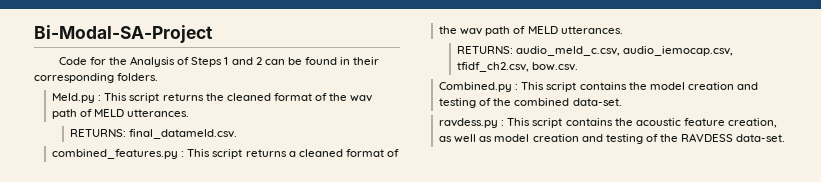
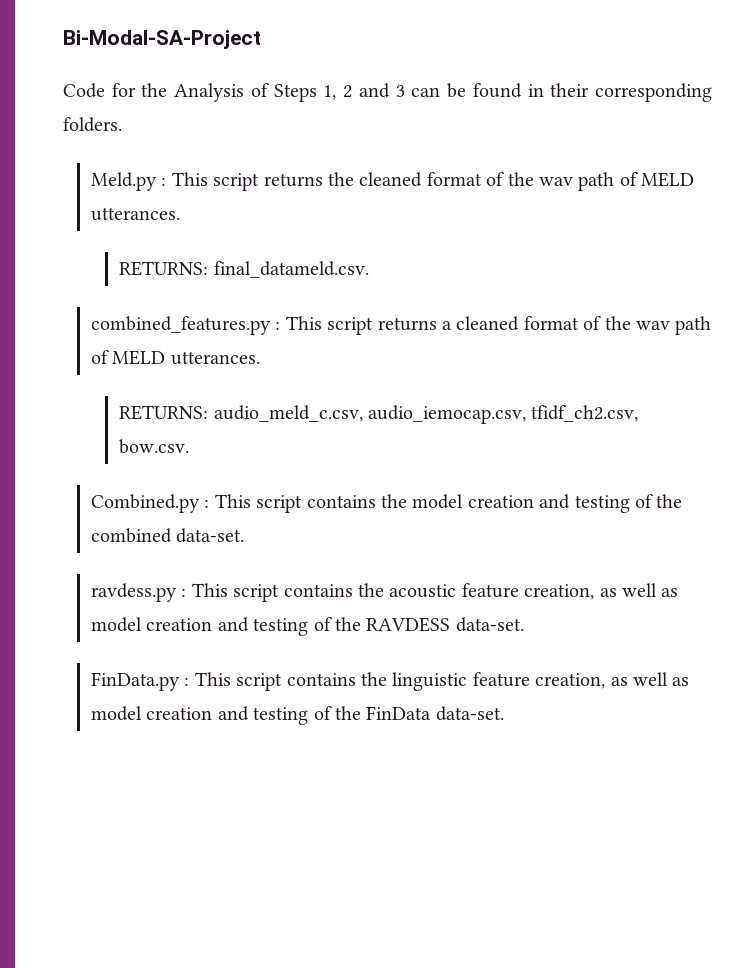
- Code for the Analysis of Steps 1 and 2 can be found in their corresponding folders.
+ Code for the Analysis of Steps 1, 2 and 3 can be found in their corresponding folders.
+ FinData.py : This script contains the linguistic feature creation, as well as model creation and testing of the FinData data-set.

